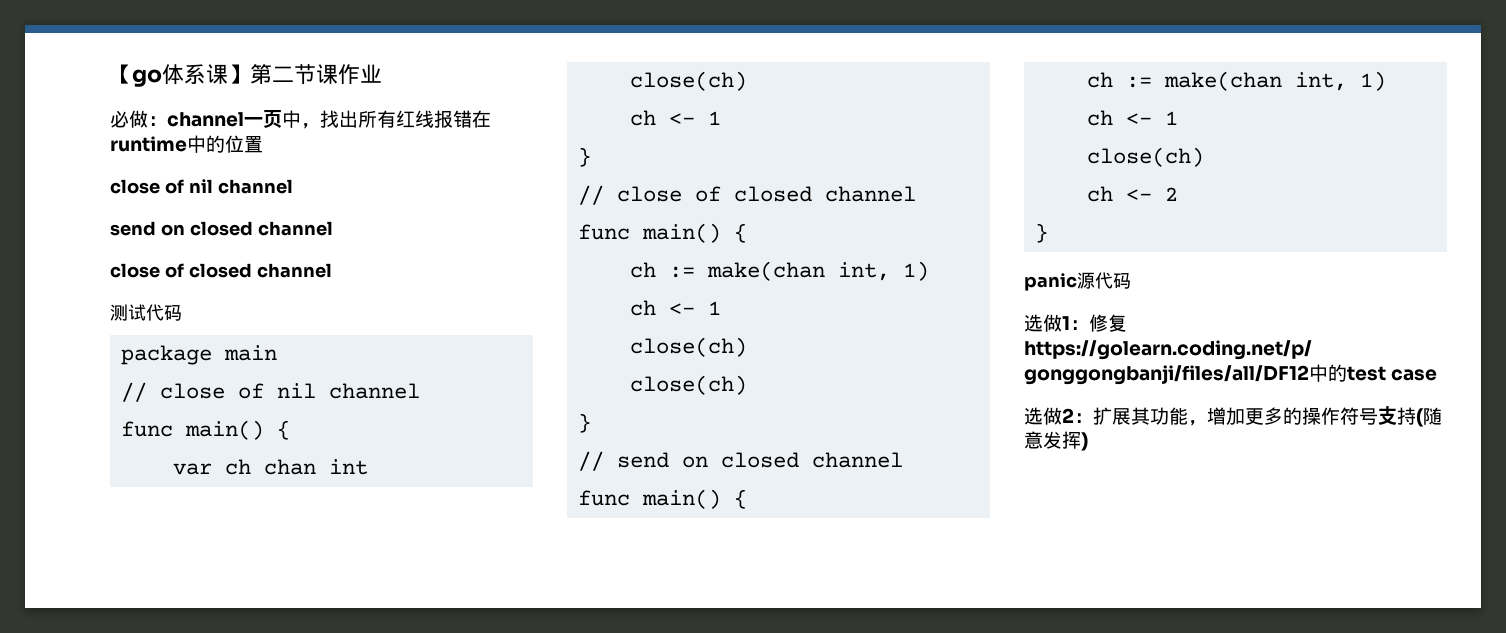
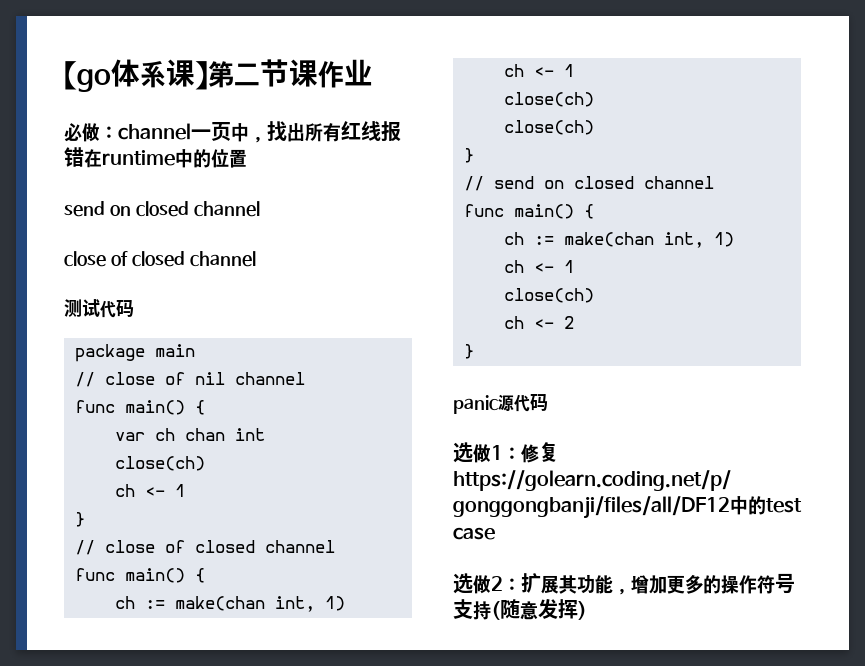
  必做：channel⼀⻚中，找出所有红线报错在runtime中的位置
- close of nil channel

